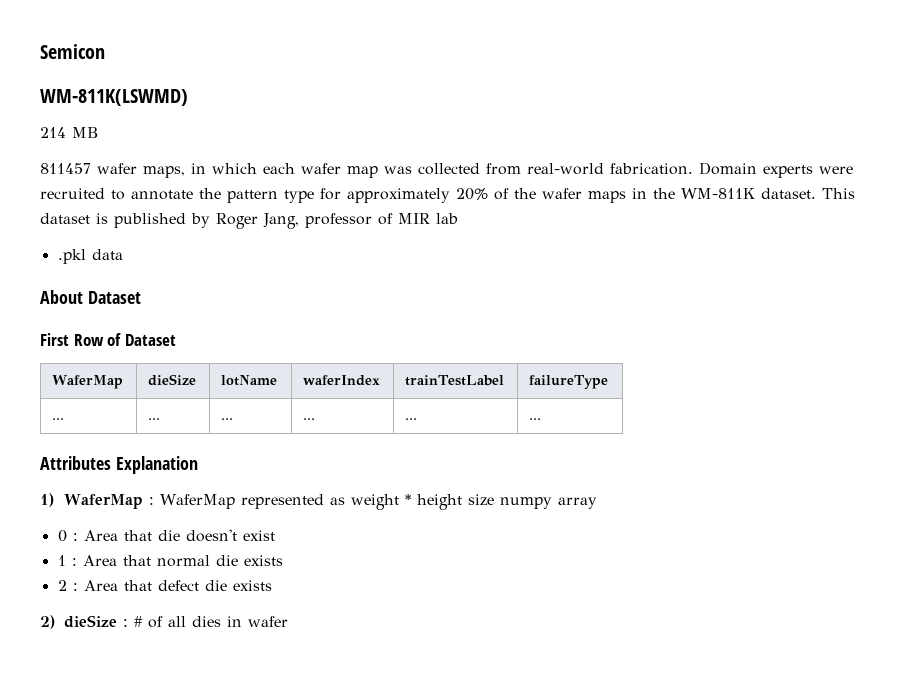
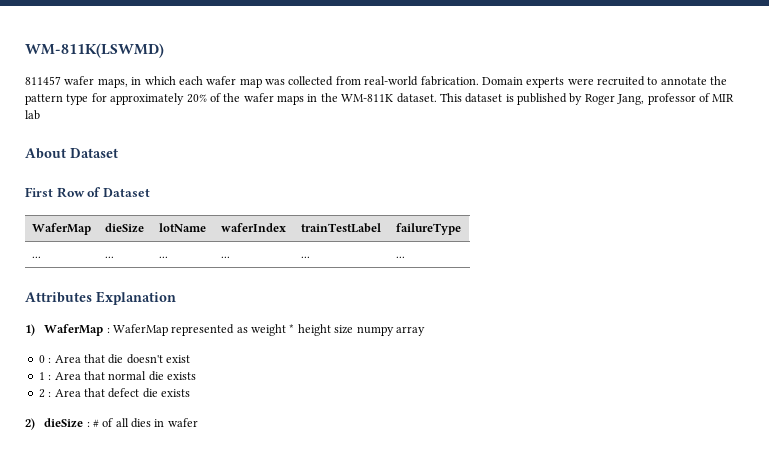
- Semicon
- 214 MB
- .pkl data

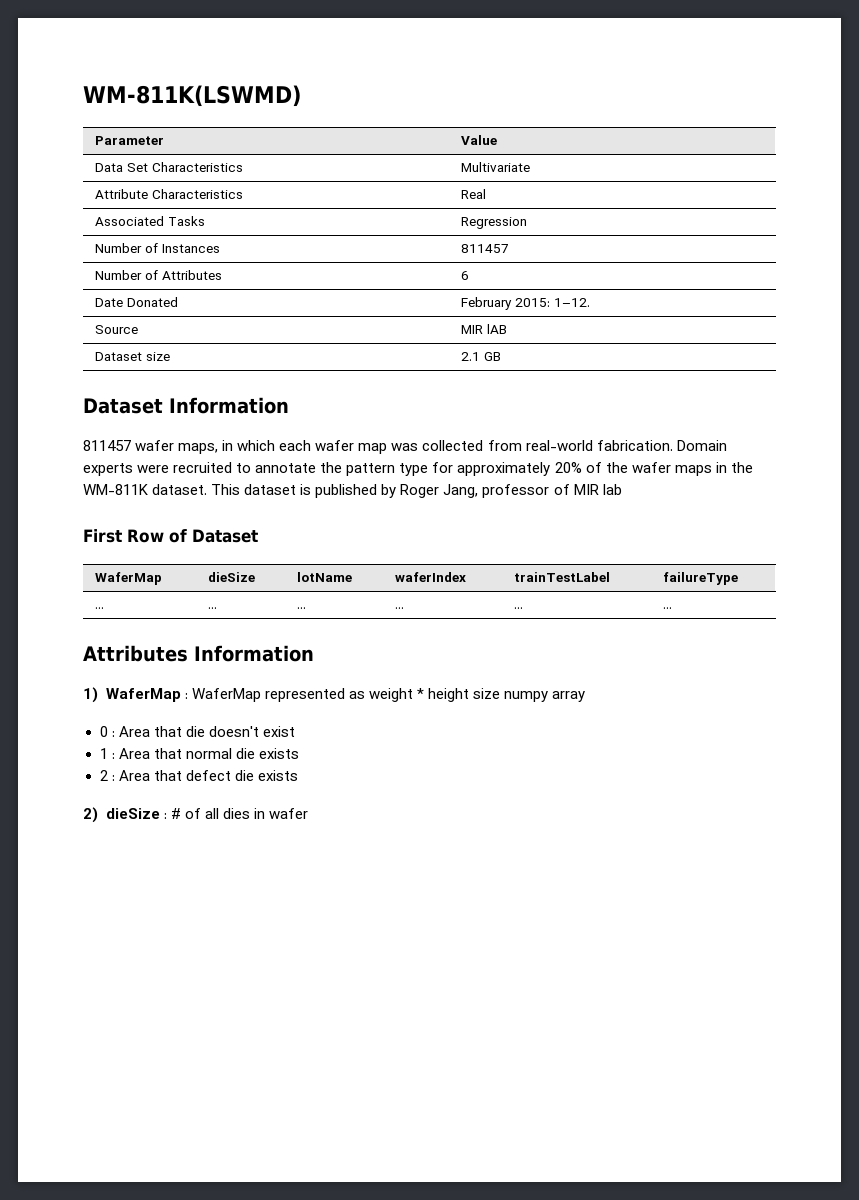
+ Parameter | Value
+ Data Set Characteristics | Multivariate
+ Attribute Characteristics | Real
+ Associated Tasks | Regression
+ Number of Instances | 811457
+ Number of Attributes | 6
+ Date Donated | February 2015: 1–12.
+ Source | MIR lAB
+ Dataset size | 2.1 GB
+ Dataset Information
- About Dataset
- Attributes Explanation
+ Attributes Information

